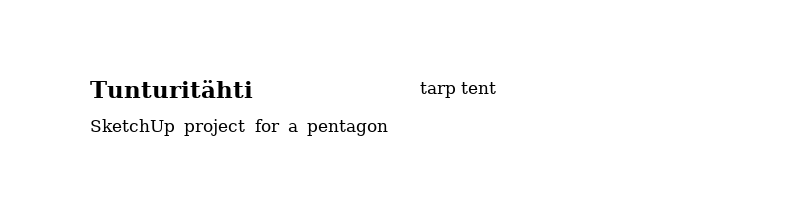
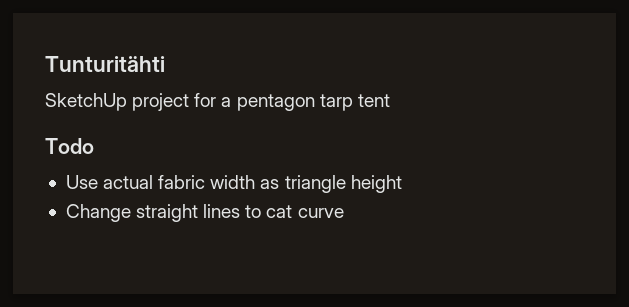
+ Todo
+ Use actual fabric width as triangle height
+ Change straight lines to cat curve

